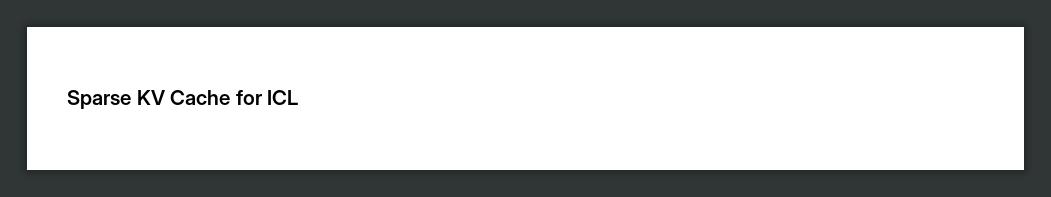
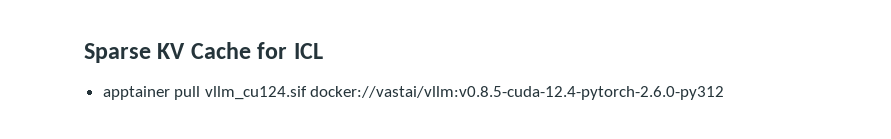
+ apptainer pull vllm_cu124.sif docker://vastai/vllm:v0.8.5-cuda-12.4-pytorch-2.6.0-py312

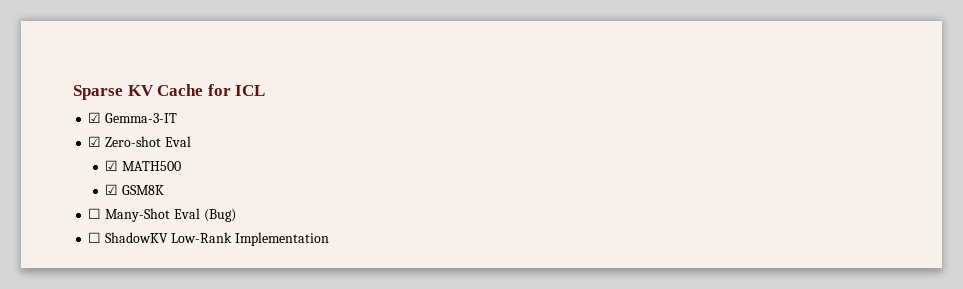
- apptainer pull vllm_cu124.sif docker://vastai/vllm:v0.8.5-cuda-12.4-pytorch-2.6.0-py312
+ ☑ Gemma-3-IT
+ ☑ Zero-shot Eval
+ ☑ MATH500
+ ☑ GSM8K
+ ☐ Many-Shot Eval (Bug)
+ ☐ ShadowKV Low-Rank Implementation

